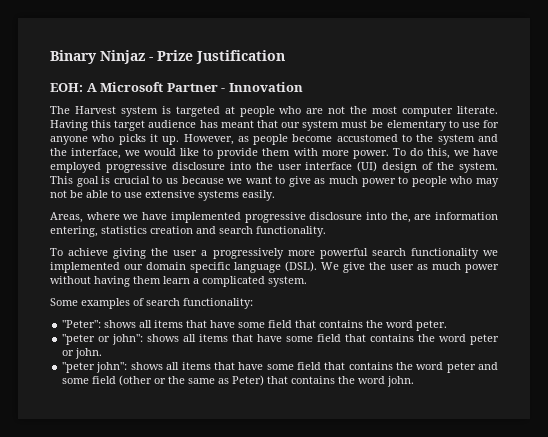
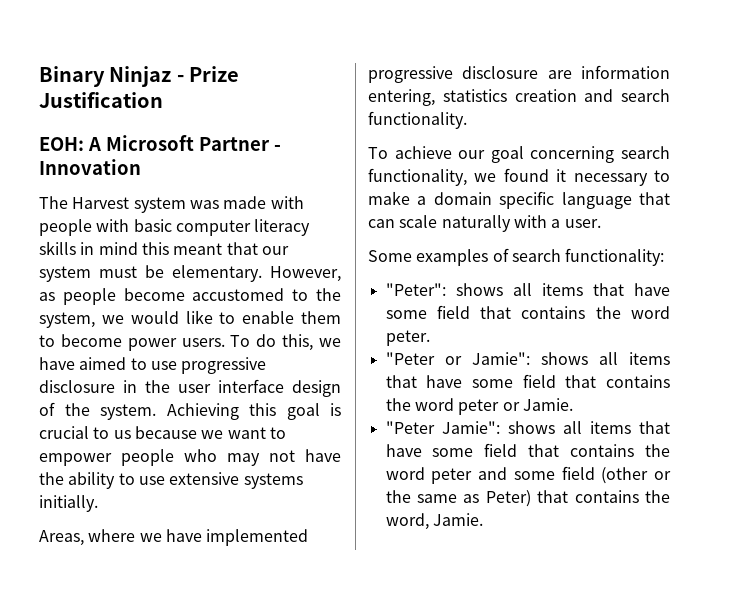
- The Harvest system is targeted at people who are not the most computer literate. Having this target audience has meant that our system must be elementary to use for anyone who picks it up.
+ The Harvest system was made with people with basic computer literacy skills in mind this meant that our system must be elementary.
- However, as people become accustomed to the system and the interface, we would like to provide them with more power.
+ However, as people become accustomed to the system, we would like to enable them to become power users.
- To do this, we have employed progressive disclosure into the user interface (UI) design of the system.
+ To do this, we have aimed to use progressive disclosure in the user interface design of the system.
- This goal is crucial to us because we want to give as much power to people who may not be able to use extensive systems easily.
+ Achieving this goal is crucial to us because we want to empower people who may not have the ability to use extensive systems initially.
- Areas, where we have implemented progressive disclosure into the, are information entering, statistics creation and search functionality.
+ Areas, where we have implemented progressive disclosure are information entering, statistics creation and search functionality.
- To achieve giving the user a progressively more powerful search functionality we implemented our domain specific language (DSL). We give the user as much power without having them learn a complicated system.
+ To achieve our goal concerning search functionality, we found it necessary to make a domain specific language that can scale naturally with a user.
- "peter or john": shows all items that have some field that contains the word peter or john.
- "peter john": shows all items that have some field that contains the word peter and some field (other or the same as Peter) that contains the word john.
+ "Peter or Jamie": shows all items that have some field that contains the word peter or Jamie.
+ "Peter Jamie": shows all items that have some field that contains the word peter and some field (other or the same as Peter) that contains the word, Jamie.

